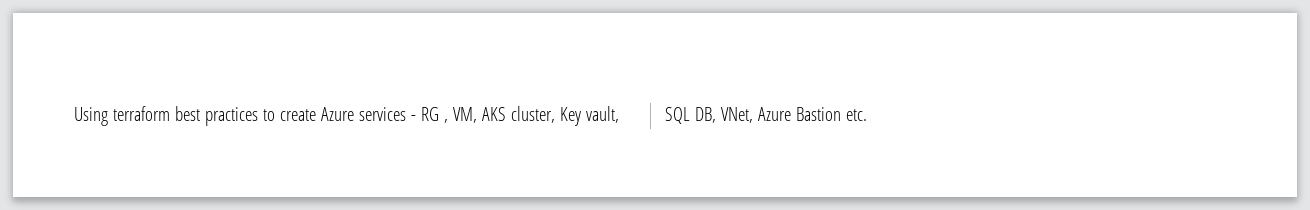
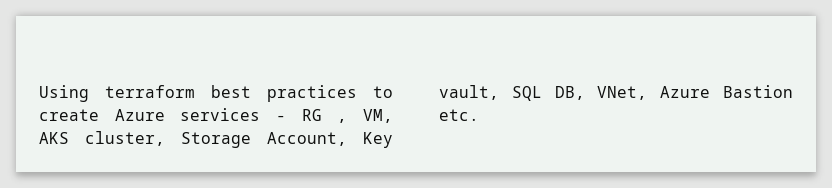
- Using terraform best practices to create Azure services - RG , VM, AKS cluster, Key vault, SQL DB, VNet, Azure Bastion etc.
+ Using terraform best practices to create Azure services - RG , VM, AKS cluster, Storage Account, Key vault, SQL DB, VNet, Azure Bastion etc.

